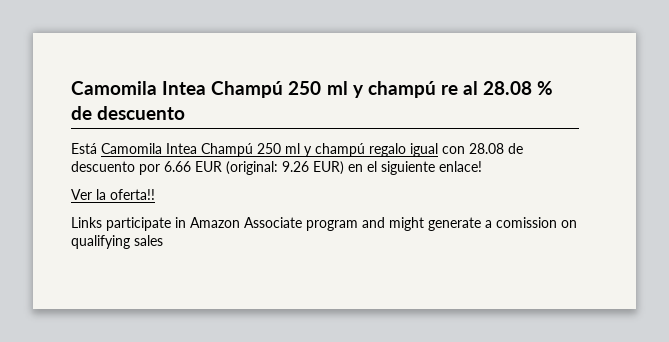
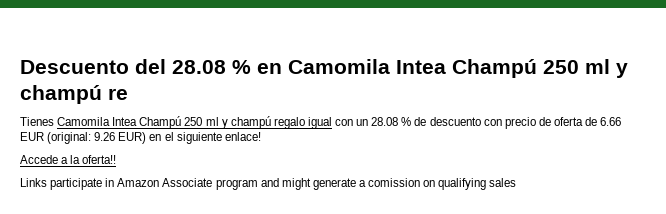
- Camomila Intea Champú 250 ml y champú re al 28.08 % de descuento
- Está Camomila Intea Champú 250 ml y champú regalo igual con 28.08 de descuento por 6.66 EUR (original: 9.26 EUR) en el siguiente enlace!
+ Descuento del 28.08 % en Camomila Intea Champú 250 ml y champú re
+ Tienes Camomila Intea Champú 250 ml y champú regalo igual con un 28.08 % de descuento con precio de oferta de 6.66 EUR (original: 9.26 EUR) en el siguiente enlace!
- Ver la oferta!!
+ Accede a la oferta!!

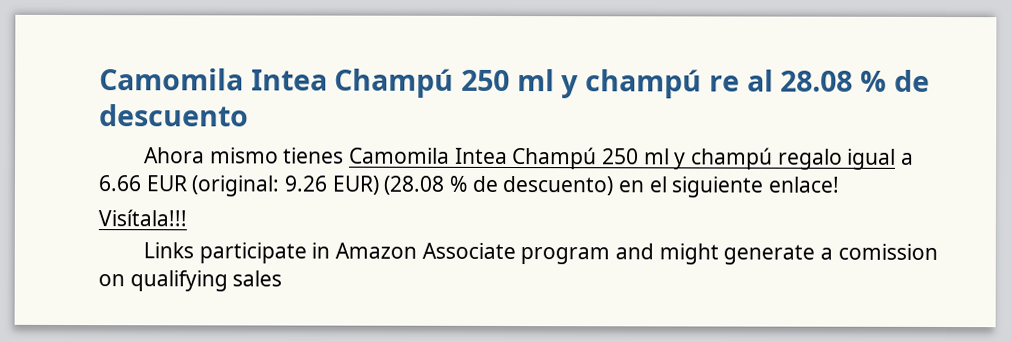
- Descuento del 28.08 % en Camomila Intea Champú 250 ml y champú re
- Tienes Camomila Intea Champú 250 ml y champú regalo igual con un 28.08 % de descuento con precio de oferta de 6.66 EUR (original: 9.26 EUR) en el siguiente enlace!
+ Camomila Intea Champú 250 ml y champú re al 28.08 % de descuento
+ Ahora mismo tienes Camomila Intea Champú 250 ml y champú regalo igual a 6.66 EUR (original: 9.26 EUR) (28.08 % de descuento) en el siguiente enlace!
- Accede a la oferta!!
+ Visítala!!!

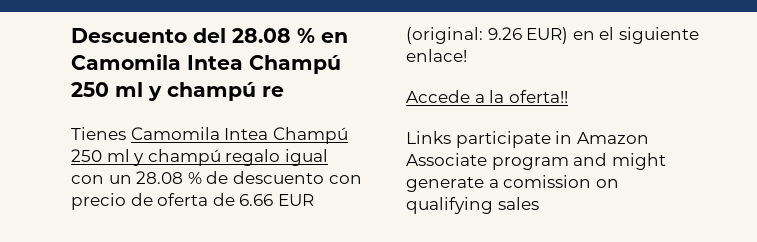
- Camomila Intea Champú 250 ml y champú re al 28.08 % de descuento
- Ahora mismo tienes Camomila Intea Champú 250 ml y champú regalo igual a 6.66 EUR (original: 9.26 EUR) (28.08 % de descuento) en el siguiente enlace!
+ Descuento del 28.08 % en Camomila Intea Champú 250 ml y champú re
+ Tienes Camomila Intea Champú 250 ml y champú regalo igual con un 28.08 % de descuento con precio de oferta de 6.66 EUR (original: 9.26 EUR) en el siguiente enlace!
- Visítala!!!
+ Accede a la oferta!!

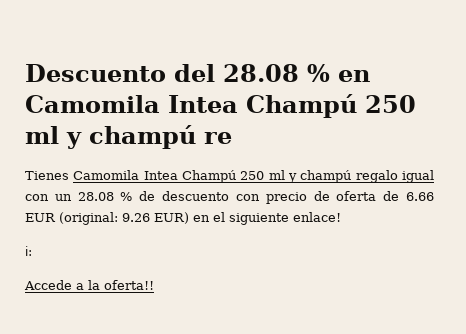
+ ℹ:
- Links participate in Amazon Associate program and might generate a comission on qualifying sales

